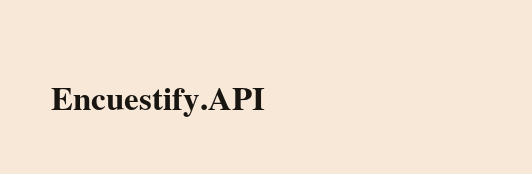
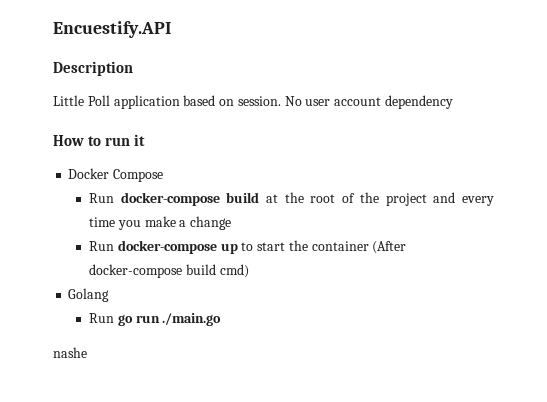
+ Description
+ Little Poll application based on session. No user account dependency
+ How to run it
+ Docker Compose
+ Run docker-compose build at the root of the project and every time you make a change
+ Run docker-compose up to start the container (After docker-compose build cmd)
+ Golang
+ Run go run ./main.go
+ nashe

